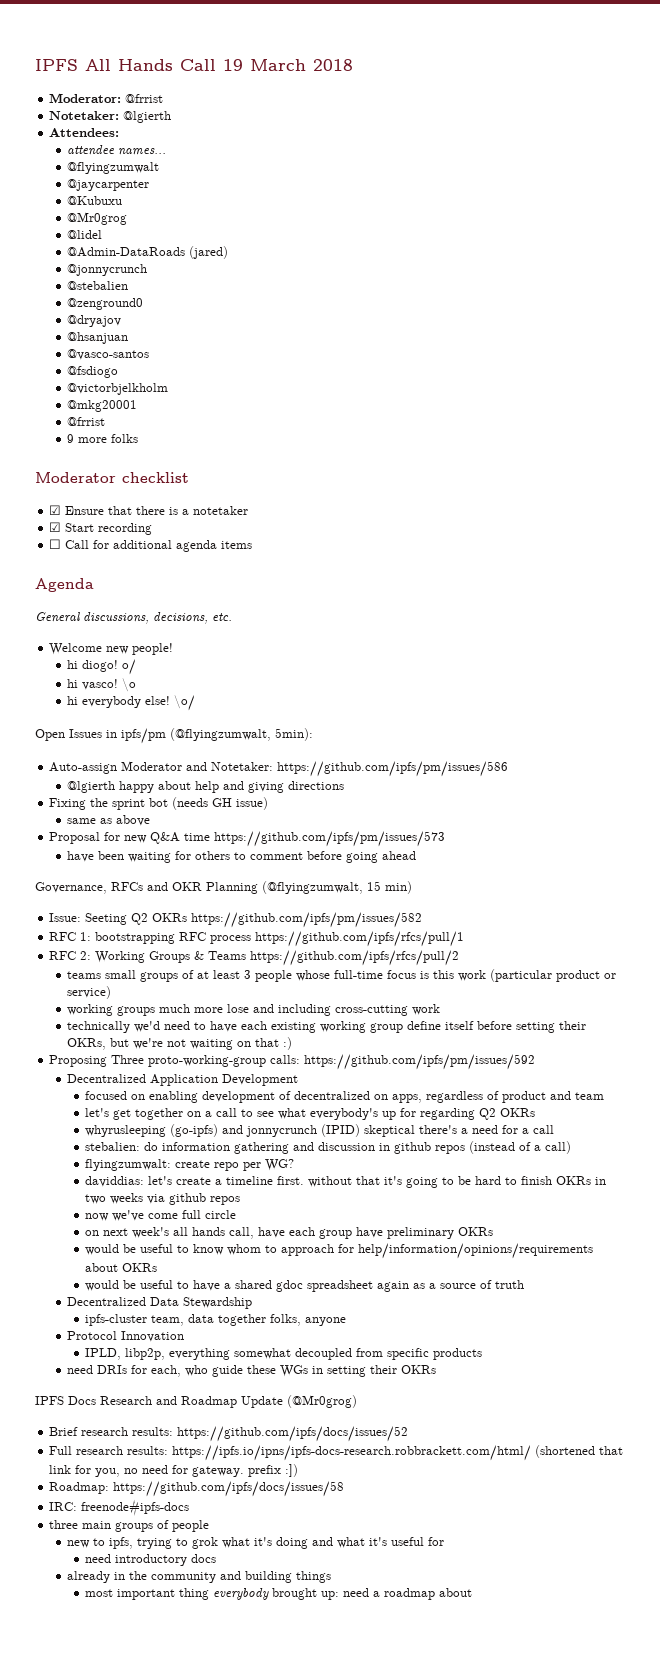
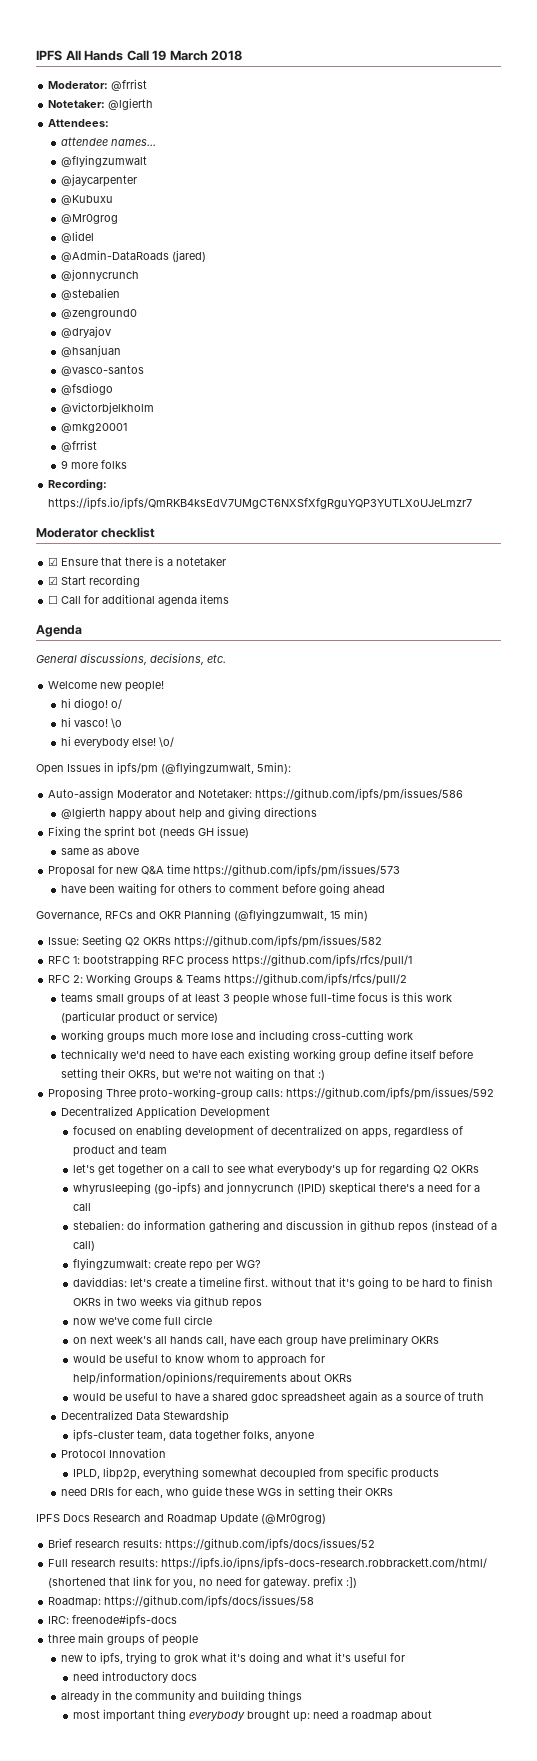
+ Recording: https://ipfs.io/ipfs/QmRKB4ksEdV7UMgCT6NXSfXfgRguYQP3YUTLXoUJeLmzr7

